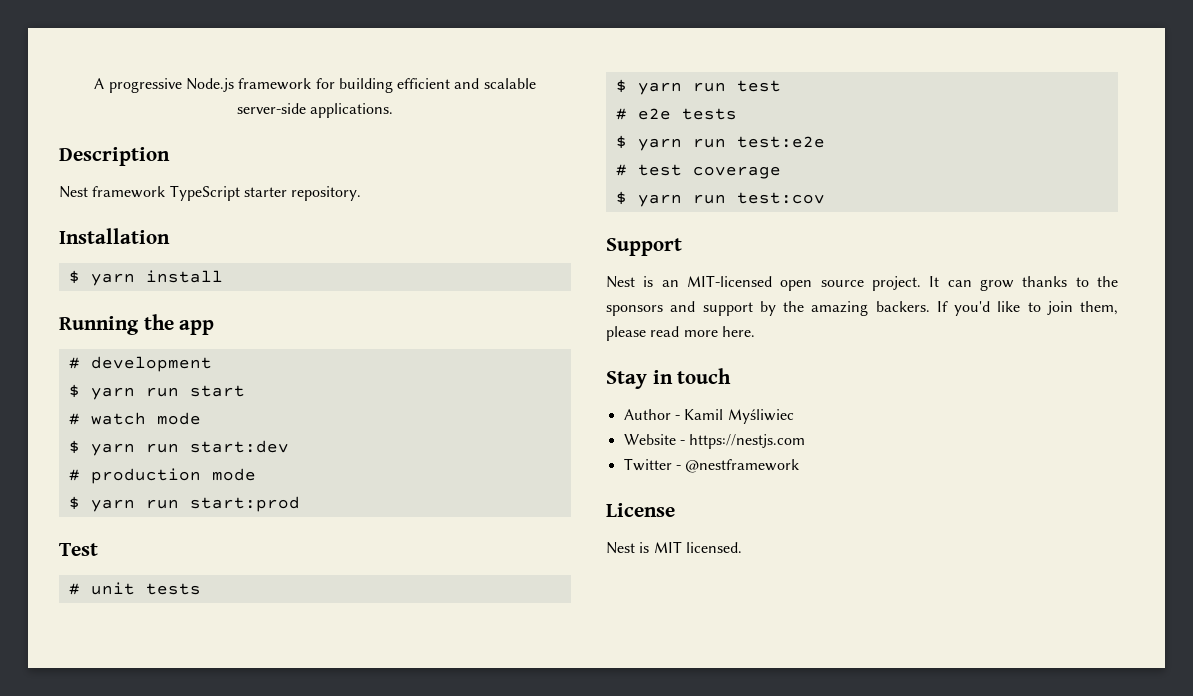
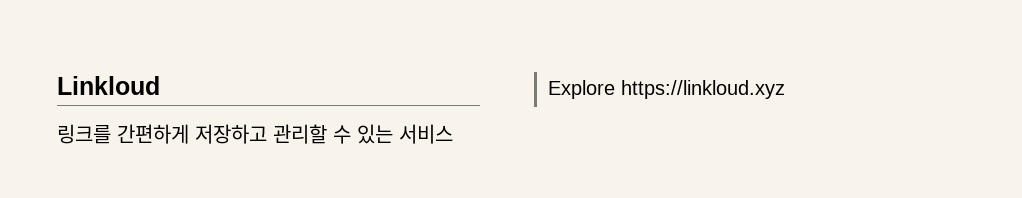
- A progressive Node.js framework for building efficient and scalable server-side applications.
- Description
- Nest framework TypeScript starter repository.
- Installation
- $ yarn install
- Running the app
- # development
- $ yarn run start
- # watch mode
- $ yarn run start:dev
- # production mode
- $ yarn run start:prod
- Test
- # unit tests
- $ yarn run test
- # e2e tests
- $ yarn run test:e2e
- # test coverage
- $ yarn run test:cov
- Support
- Nest is an MIT-licensed open source project. It can grow thanks to the sponsors and support by the amazing backers. If you'd like to join them, please read more here.
- Stay in touch
- Author - Kamil Myśliwiec
- Website - https://nestjs.com
- Twitter - @nestframework
- License
- Nest is MIT licensed.
+ Linkloud
+ 링크를 간편하게 저장하고 관리할 수 있는 서비스
+ Explore https://linkloud.xyz

